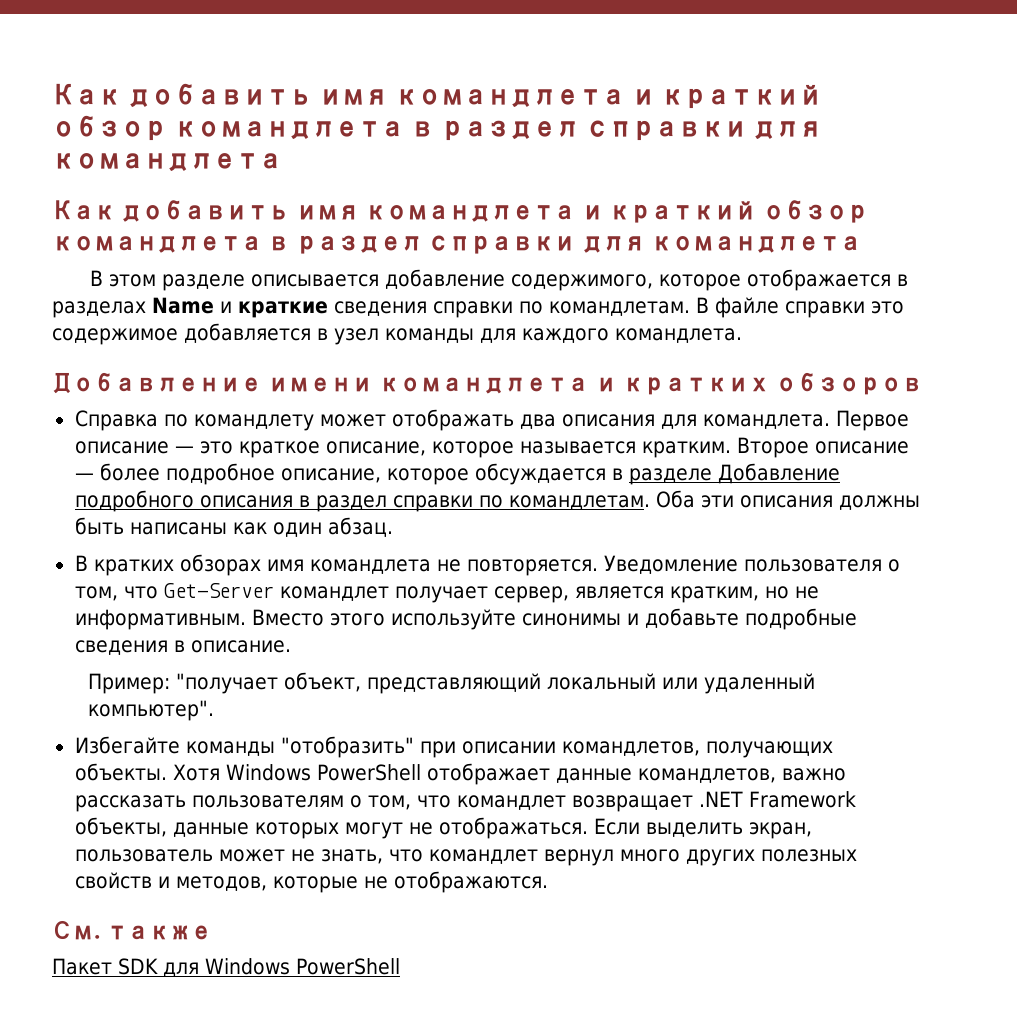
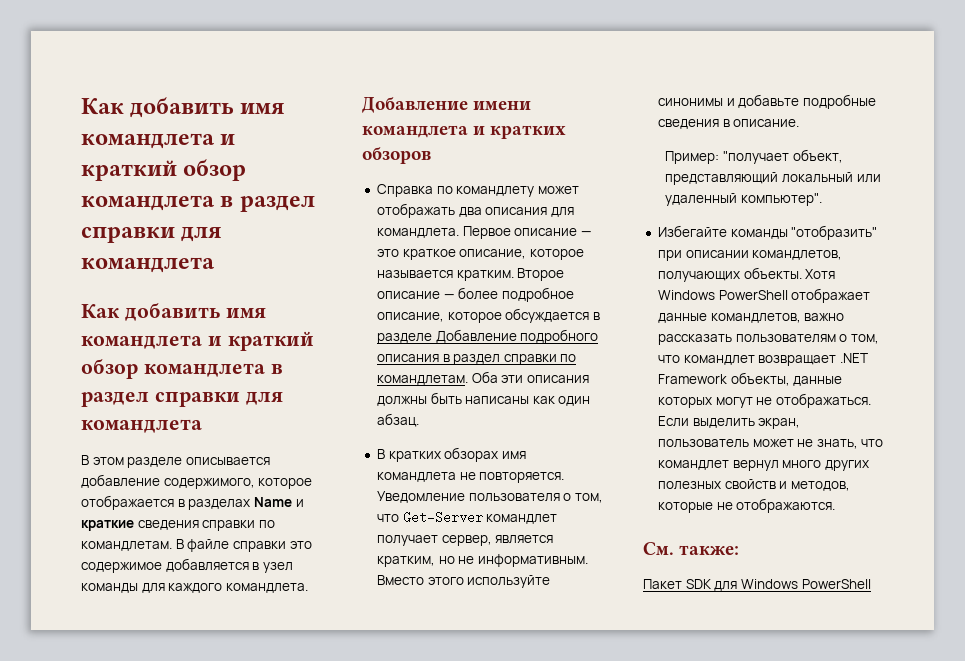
- См. также
+ См. также:

